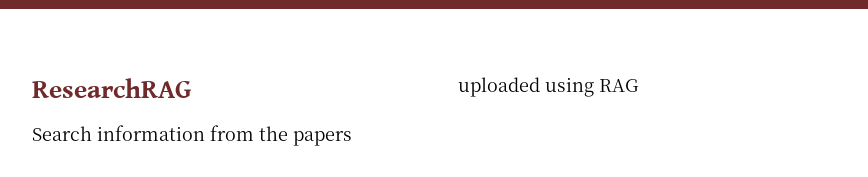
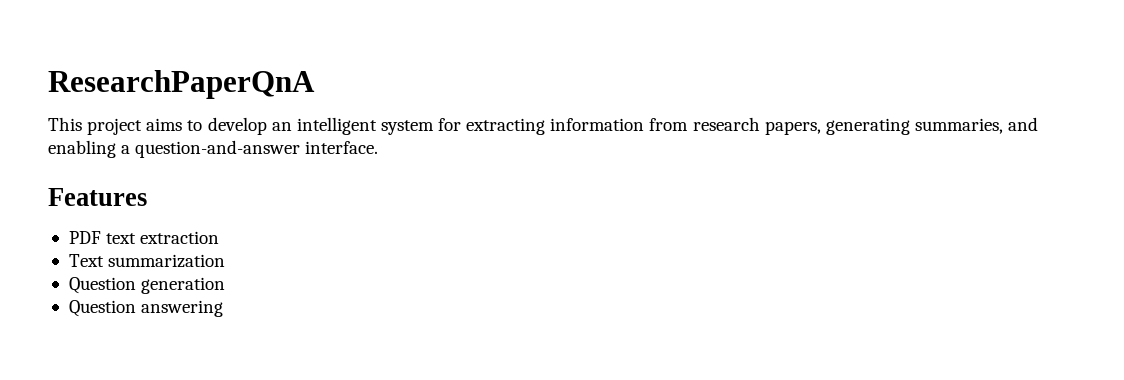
- ResearchRAG
- Search information from the papers uploaded using RAG
+ ResearchPaperQnA
+ This project aims to develop an intelligent system for extracting information from research papers, generating summaries, and enabling a question-and-answer interface.
+ Features
+ PDF text extraction
+ Text summarization
+ Question generation
+ Question answering

